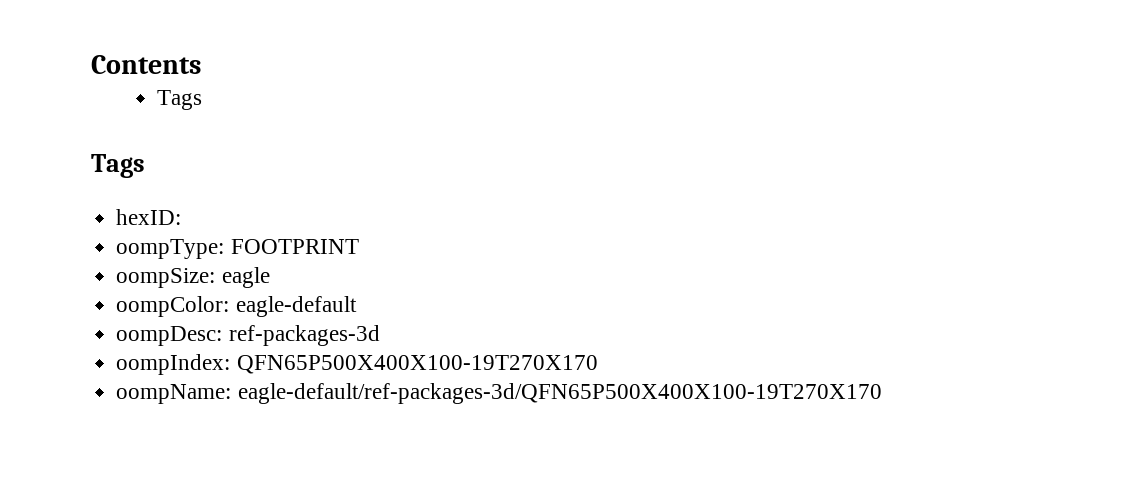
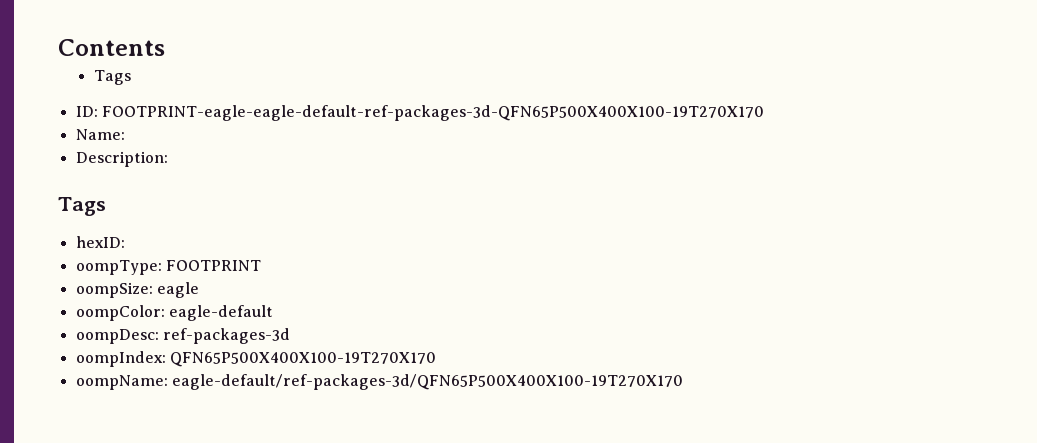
+ ID: FOOTPRINT-eagle-eagle-default-ref-packages-3d-QFN65P500X400X100-19T270X170
+ Name:
+ Description:

